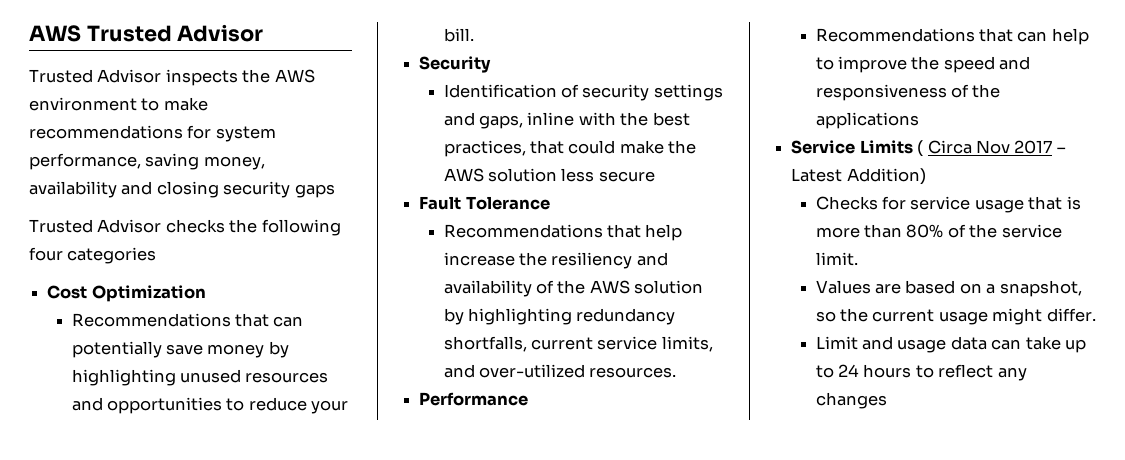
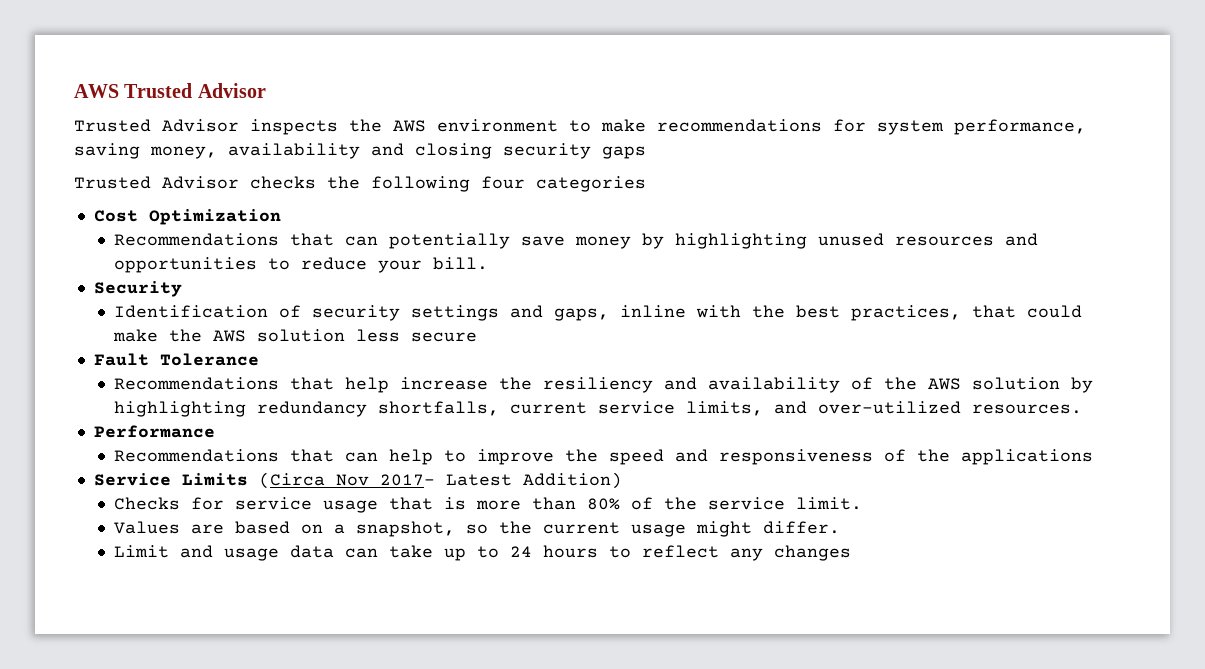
- Service Limits ( Circa Nov 2017 – Latest Addition)
+ Service Limits (Circa Nov 2017– Latest Addition)

